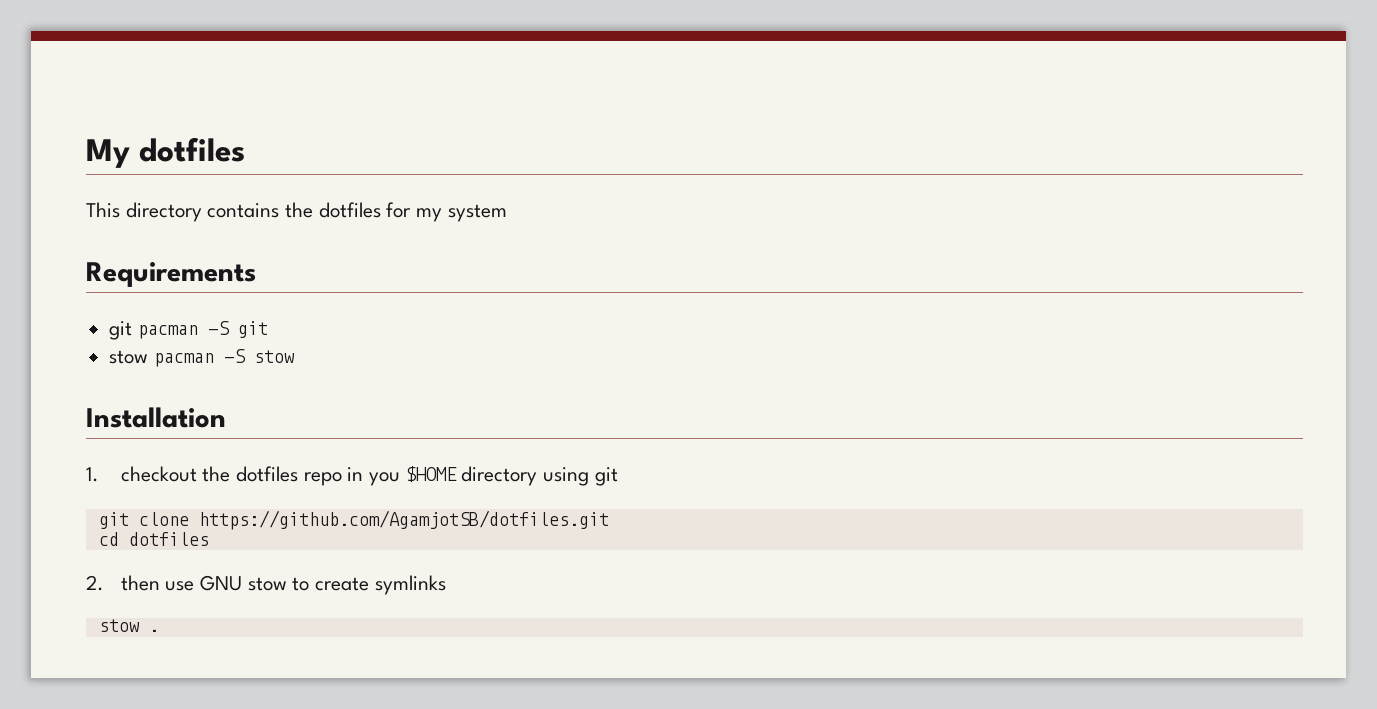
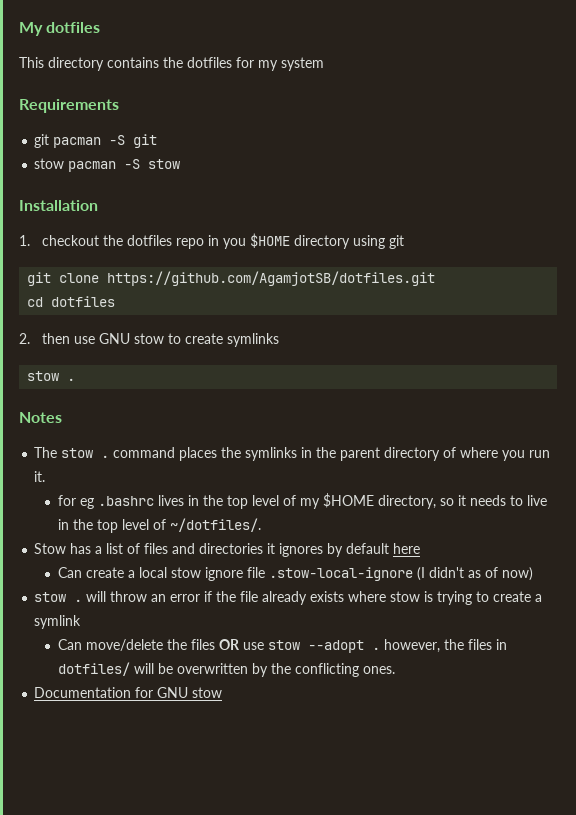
+ Notes
+ The stow . command places the symlinks in the parent directory of where you run it.
+ for eg .bashrc lives in the top level of my $HOME directory, so it needs to live in the top level of ~/dotfiles/.
+ Stow has a list of files and directories it ignores by default here
+ Can create a local stow ignore file .stow-local-ignore (I didn't as of now)
+ stow . will throw an error if the file already exists where stow is trying to create a symlink
+ Can move/delete the files OR use stow --adopt . however, the files in dotfiles/ will be overwritten by the conflicting ones.
+ Documentation for GNU stow

